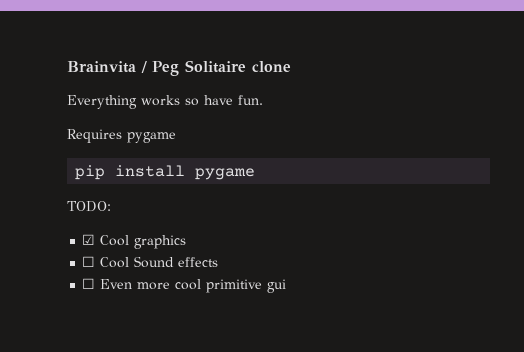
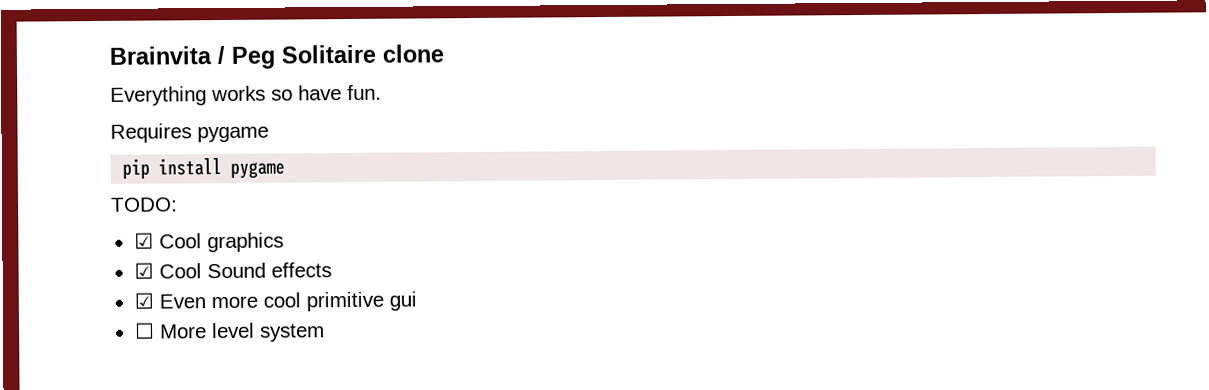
- ☐ Cool Sound effects
+ ☑ Cool Sound effects
- ☐ Even more cool primitive gui
+ ☑ Even more cool primitive gui
+ ☐ More level system

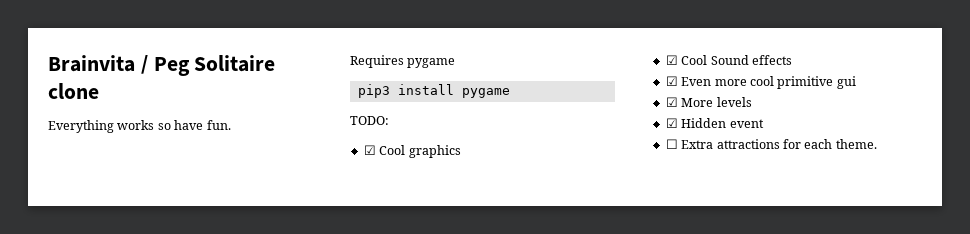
- pip install pygame
+ pip3 install pygame
- ☐ More level system
+ ☑ More levels
+ ☑ Hidden event
+ ☐ Extra attractions for each theme.

